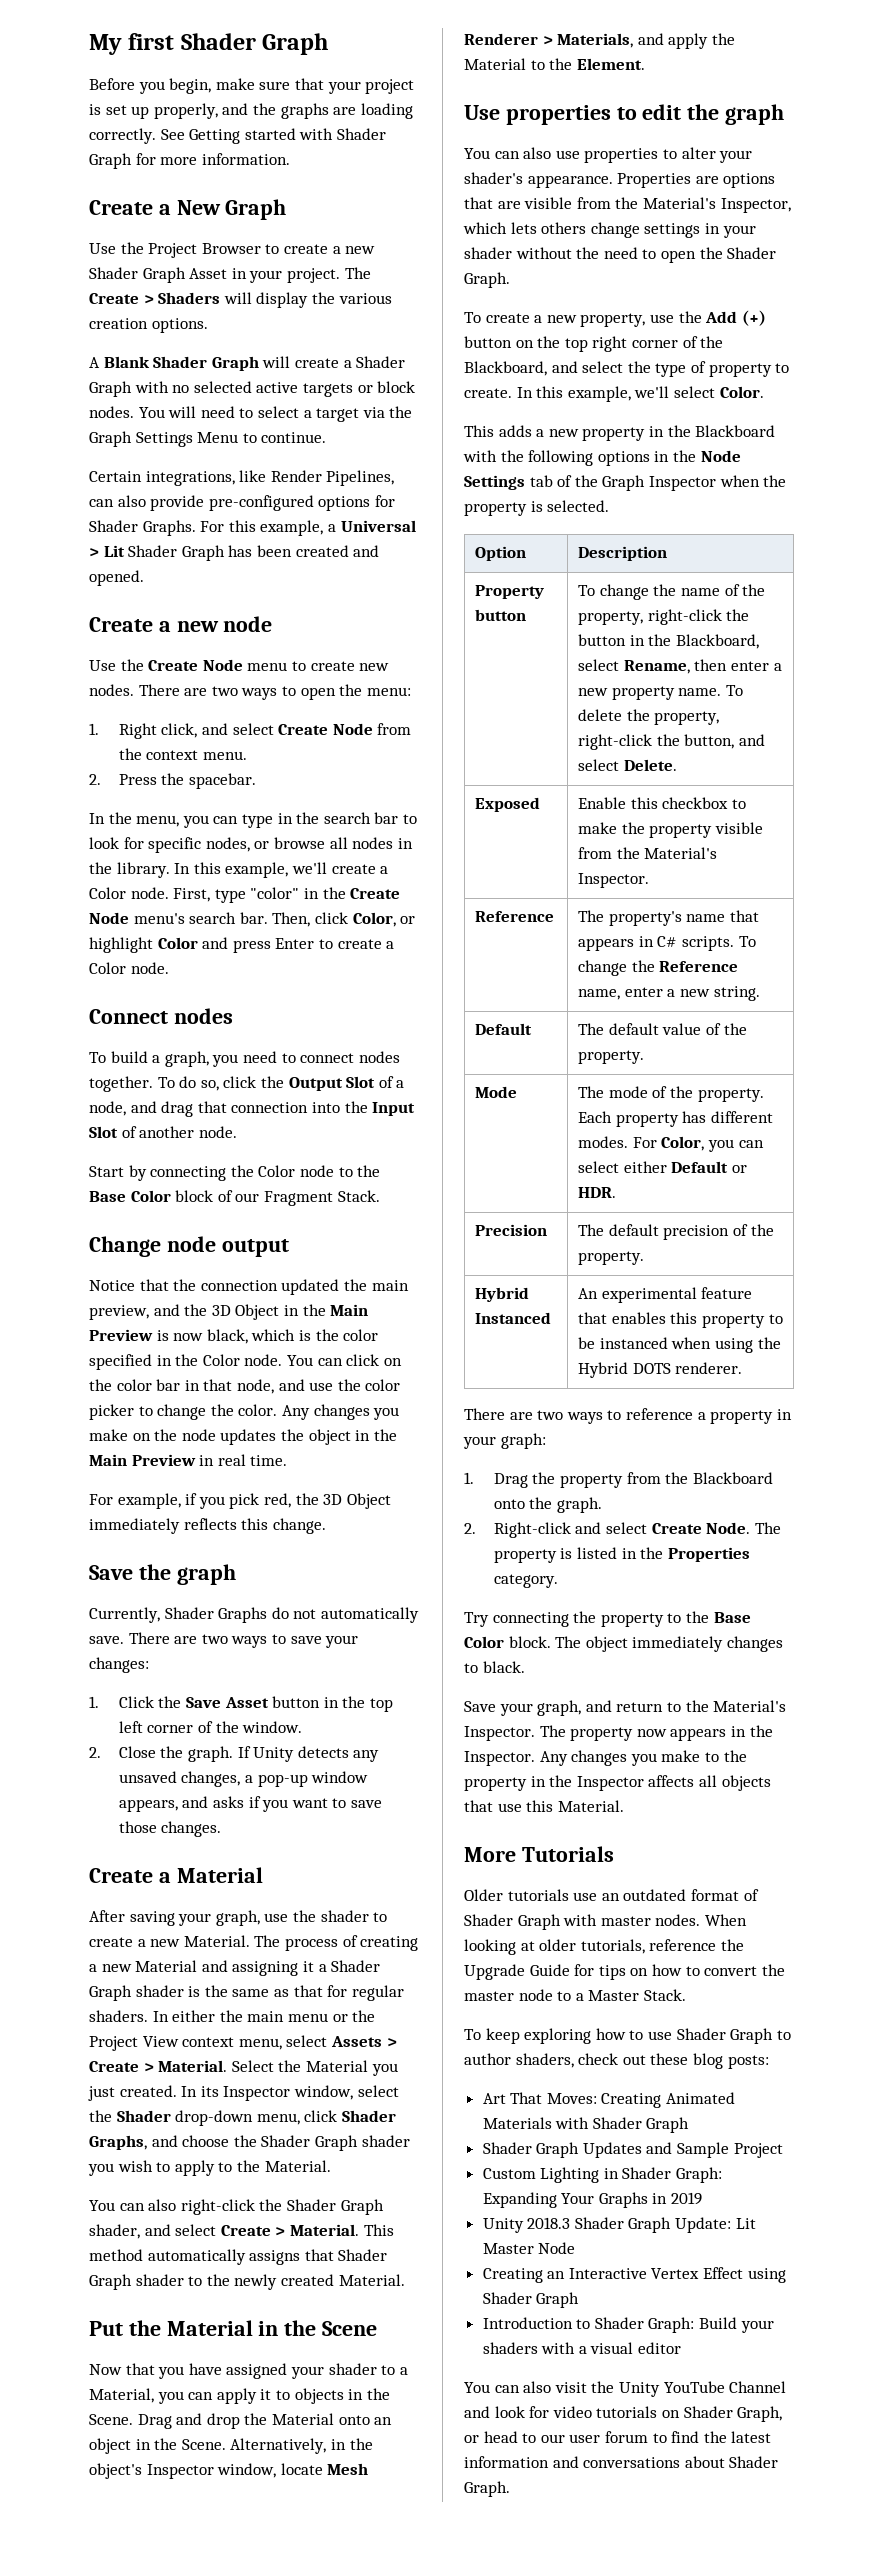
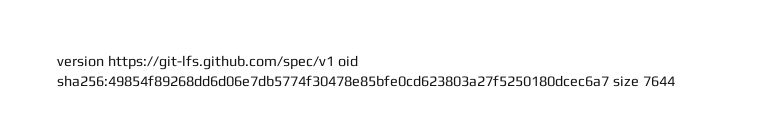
- My first Shader Graph
- Before you begin, make sure that your project is set up properly, and the graphs are loading correctly. See Getting started with Shader Graph for more information.
- Create a New Graph
- Use the Project Browser to create a new Shader Graph Asset in your project. The Create > Shaders will display the various creation options.
- A Blank Shader Graph will create a Shader Graph with no selected active targets or block nodes. You will need to select a target via the Graph Settings Menu to continue.
- Certain integrations, like Render Pipelines, can also provide pre-configured options for Shader Graphs. For this example, a Universal > Lit Shader Graph has been created and opened.
- Create a new node
- Use the Create Node menu to create new nodes. There are two ways to open the menu:
- 1. Right click, and select Create Node from the context menu.
- 2. Press the spacebar.
- In the menu, you can type in the search bar to look for specific nodes, or browse all nodes in the library. In this example, we'll create a Color node. First, type "color" in the Create Node menu's search bar. Then, click Color, or highlight Color and press Enter to create a Color node.
- Connect nodes
- To build a graph, you need to connect nodes together. To do so, click the Output Slot of a node, and drag that connection into the Input Slot of another node.
- Start by connecting the Color node to the Base Color block of our Fragment Stack.
- Change node output
- Notice that the connection updated the main preview, and the 3D Object in the Main Preview is now black, which is the color specified in the Color node. You can click on the color bar in that node, and use the color picker to change the color. Any changes you make on the node updates the object in the Main Preview in real time.
- For example, if you pick red, the 3D Object immediately reflects this change.
- Save the graph
- Currently, Shader Graphs do not automatically save. There are two ways to save your changes:
- 1. Click the Save Asset button in the top left corner of the window.
- 2. Close the graph. If Unity detects any unsaved changes, a pop-up window appears, and asks if you want to save those changes.
- Create a Material
- After saving your graph, use the shader to create a new Material. The process of creating a new Material and assigning it a Shader Graph shader is the same as that for regular shaders. In either the main menu or the Project View context menu, select Assets > Create > Material. Select the Material you just created. In its Inspector window, select the Shader drop-down menu, click Shader Graphs, and choose the Shader Graph shader you wish to apply to the Material.
- You can also right-click the Shader Graph shader, and select Create > Material. This method automatically assigns that Shader Graph shader to the newly created Material.
- Put the Material in the Scene
- Now that you have assigned your shader to a Material, you can apply it to objects in the Scene. Drag and drop the Material onto an object in the Scene. Alternatively, in the object's Inspector window, locate Mesh Renderer > Materials, and apply the Material to the Element.
- Use properties to edit the graph
- You can also use properties to alter your shader's appearance. Properties are options that are visible from the Material's Inspector, which lets others change settings in your shader without the need to open the Shader Graph.
- To create a new property, use the Add (+) button on the top right corner of the Blackboard, and select the type of property to create. In this example, we'll select Color.
- This adds a new property in the Blackboard with the following options in the Node Settings tab of the Graph Inspector when the property is selected.
- Option | Description
- Property button | To change the name of the property, right-click the button in the Blackboard, select Rename, then enter a new property name. To delete the property, right-click the button, and select Delete.
- Exposed | Enable this checkbox to make the property visible from the Material's Inspector.
- Reference | The property's name that appears in C# scripts. To change the Reference name, enter a new string.
- Default | The default value of the property.
- Mode | The mode of the property. Each property has different modes. For Color, you can select either Default or HDR.
- Precision | The default precision of the property.
- Hybrid Instanced | An experimental feature that enables this property to be instanced when using the Hybrid DOTS renderer.
- There are two ways to reference a property in your graph:
- 1. Drag the property from the Blackboard onto the graph.
- 2. Right-click and select Create Node. The property is listed in the Properties category.
- Try connecting the property to the Base Color block. The object immediately changes to black.
- Save your graph, and return to the Material's Inspector. The property now appears in the Inspector. Any changes you make to the property in the Inspector affects all objects that use this Material.
- More Tutorials
- Older tutorials use an outdated format of Shader Graph with master nodes. When looking at older tutorials, reference the Upgrade Guide for tips on how to convert the master node to a Master Stack.
- To keep exploring how to use Shader Graph to author shaders, check out these blog posts:
- Art That Moves: Creating Animated Materials with Shader Graph
- Shader Graph Updates and Sample Project
- Custom Lighting in Shader Graph: Expanding Your Graphs in 2019
- Unity 2018.3 Shader Graph Update: Lit Master Node
- Creating an Interactive Vertex Effect using Shader Graph
- Introduction to Shader Graph: Build your shaders with a visual editor
- You can also visit the Unity YouTube Channel and look for video tutorials on Shader Graph, or head to our user forum to find the latest information and conversations about Shader Graph.
+ version https://git-lfs.github.com/spec/v1 oid sha256:49854f89268dd6d06e7db5774f30478e85bfe0cd623803a27f5250180dcec6a7 size 7644

